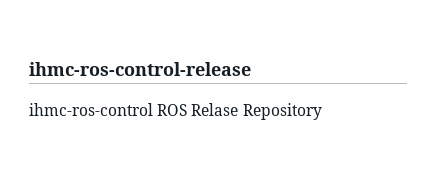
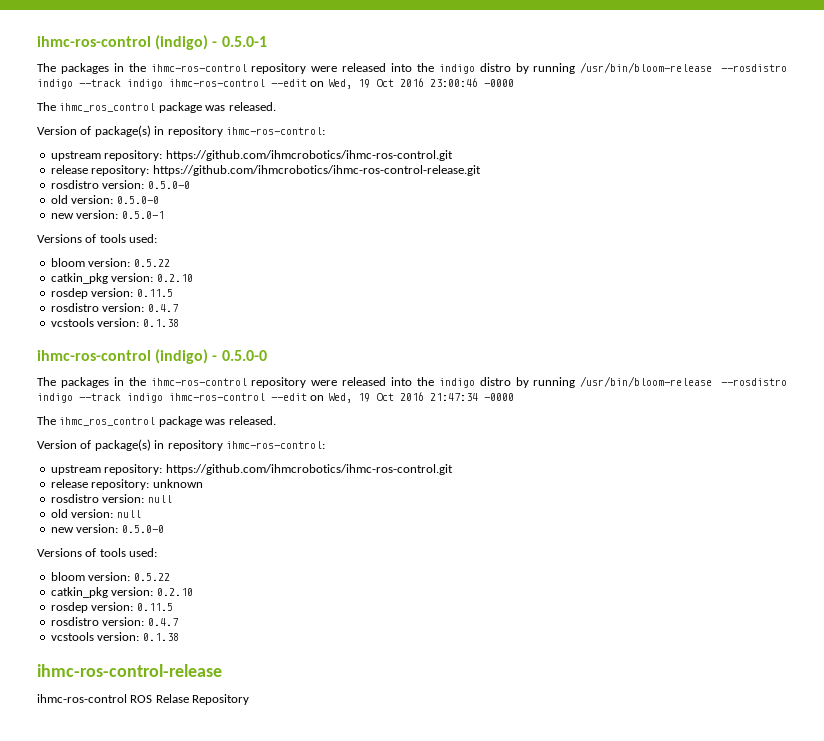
+ ihmc-ros-control (indigo) - 0.5.0-1
+ The packages in the ihmc-ros-control repository were released into the indigo distro by running /usr/bin/bloom-release --rosdistro indigo --track indigo ihmc-ros-control --edit on Wed, 19 Oct 2016 23:00:46 -0000
+ The ihmc_ros_control package was released.
+ Version of package(s) in repository ihmc-ros-control:
+ upstream repository: https://github.com/ihmcrobotics/ihmc-ros-control.git
+ release repository: https://github.com/ihmcrobotics/ihmc-ros-control-release.git
+ rosdistro version: 0.5.0-0
+ old version: 0.5.0-0
+ new version: 0.5.0-1
+ Versions of tools used:
+ bloom version: 0.5.22
+ catkin_pkg version: 0.2.10
+ rosdep version: 0.11.5
+ rosdistro version: 0.4.7
+ vcstools version: 0.1.38
+ ihmc-ros-control (indigo) - 0.5.0-0
+ The packages in the ihmc-ros-control repository were released into the indigo distro by running /usr/bin/bloom-release --rosdistro indigo --track indigo ihmc-ros-control --edit on Wed, 19 Oct 2016 21:47:34 -0000
+ The ihmc_ros_control package was released.
+ Version of package(s) in repository ihmc-ros-control:
+ upstream repository: https://github.com/ihmcrobotics/ihmc-ros-control.git
+ release repository: unknown
+ rosdistro version: null
+ old version: null
+ new version: 0.5.0-0
+ Versions of tools used:
+ bloom version: 0.5.22
+ catkin_pkg version: 0.2.10
+ rosdep version: 0.11.5
+ rosdistro version: 0.4.7
+ vcstools version: 0.1.38

